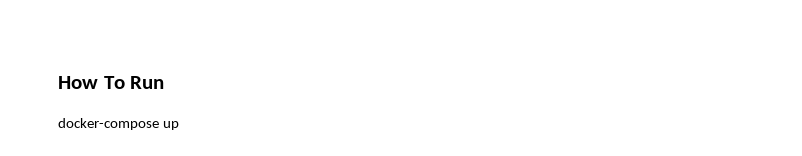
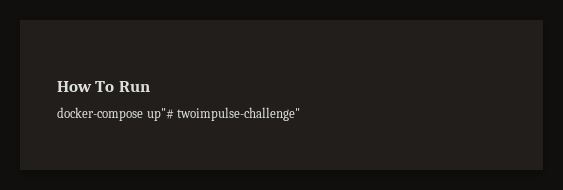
- docker-compose up
+ docker-compose up"# twoimpulse-challenge"

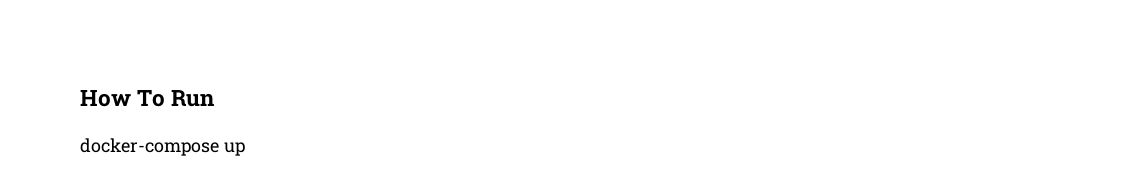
- docker-compose up"# twoimpulse-challenge"
+ docker-compose up

